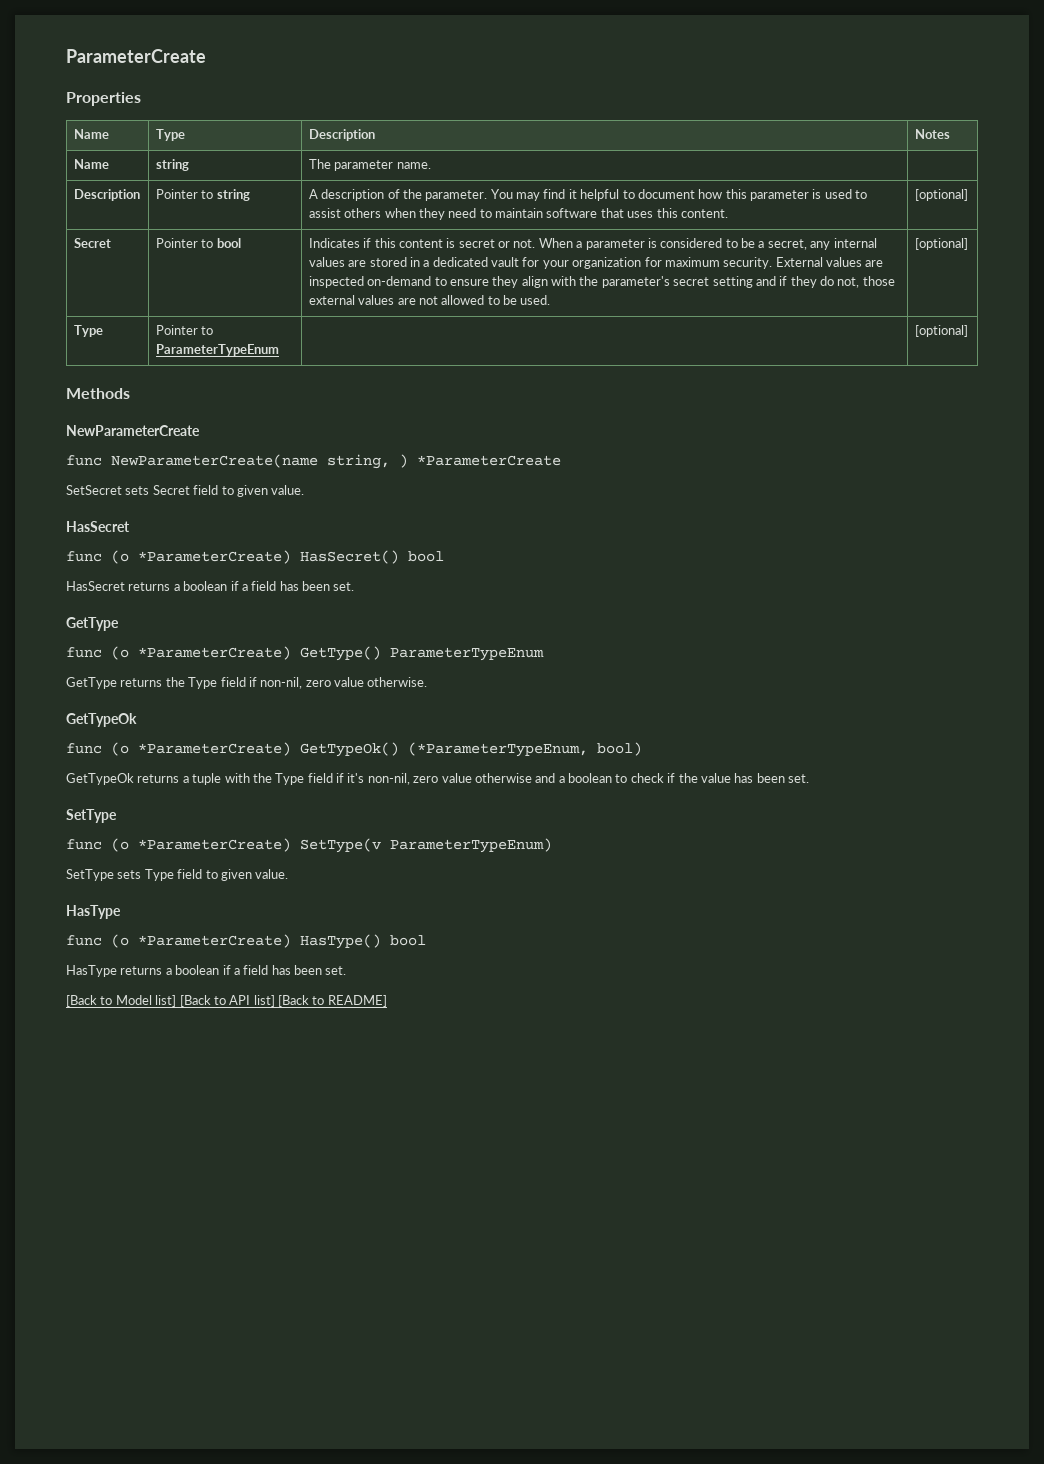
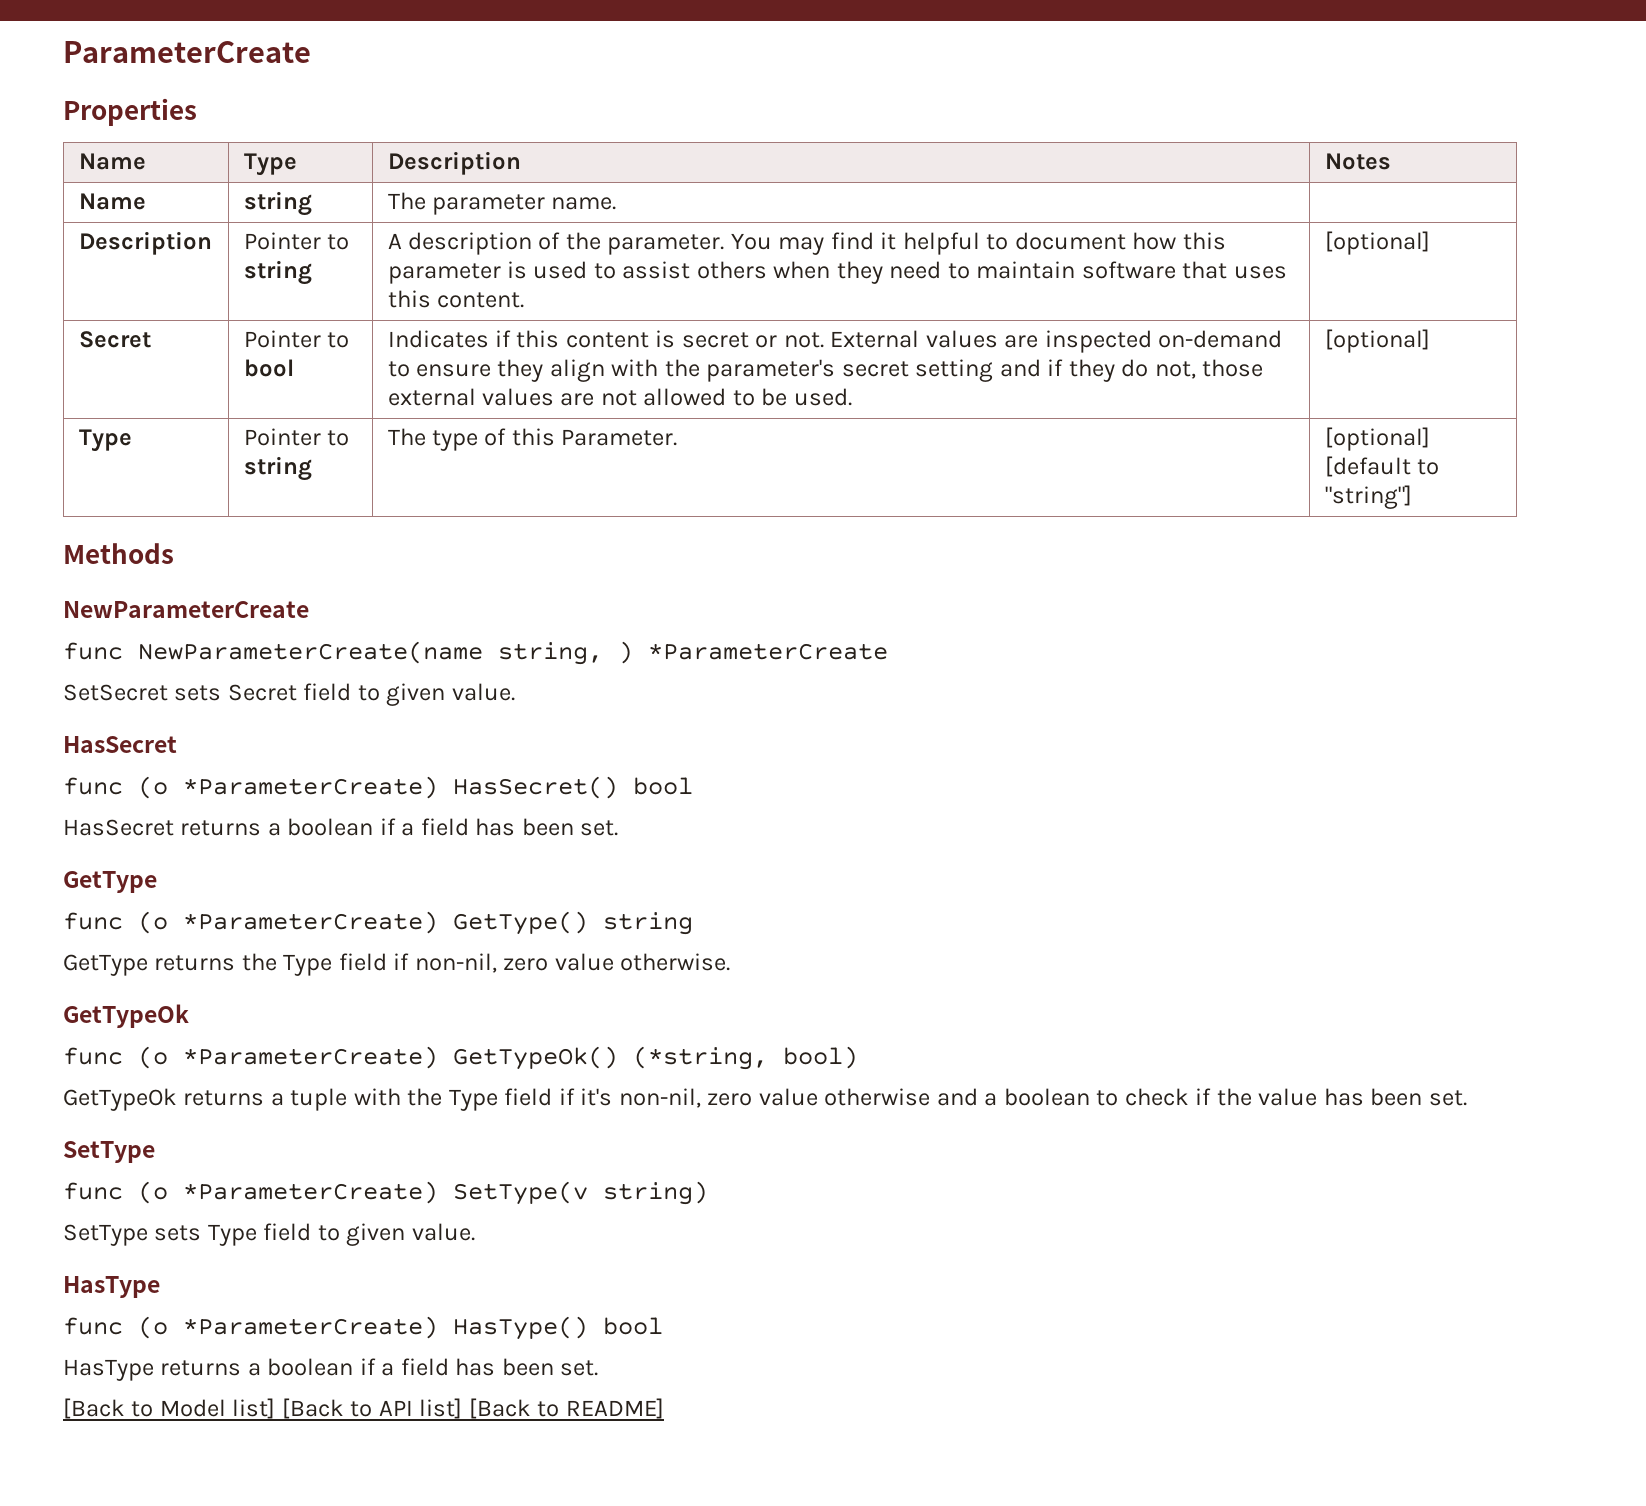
- When a parameter is considered to be a secret, any internal values are stored in a dedicated vault for your organization for maximum security.
- Type | Pointer to ParameterTypeEnum | | [optional]
+ Type | Pointer to string | The type of this Parameter. | [optional] [default to "string"]
- func (o *ParameterCreate) GetType() ParameterTypeEnum
+ func (o *ParameterCreate) GetType() string
- func (o *ParameterCreate) GetTypeOk() (*ParameterTypeEnum, bool)
+ func (o *ParameterCreate) GetTypeOk() (*string, bool)
- func (o *ParameterCreate) SetType(v ParameterTypeEnum)
+ func (o *ParameterCreate) SetType(v string)

